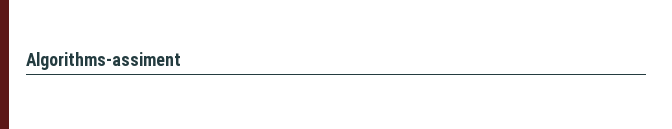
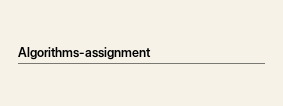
- Algorithms-assiment
+ Algorithms-assignment

